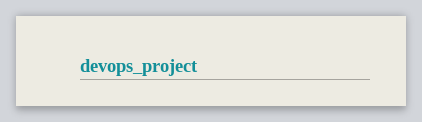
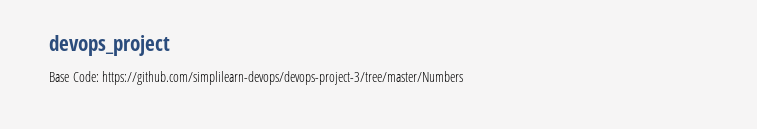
+ Base Code: https://github.com/simplilearn-devops/devops-project-3/tree/master/Numbers

